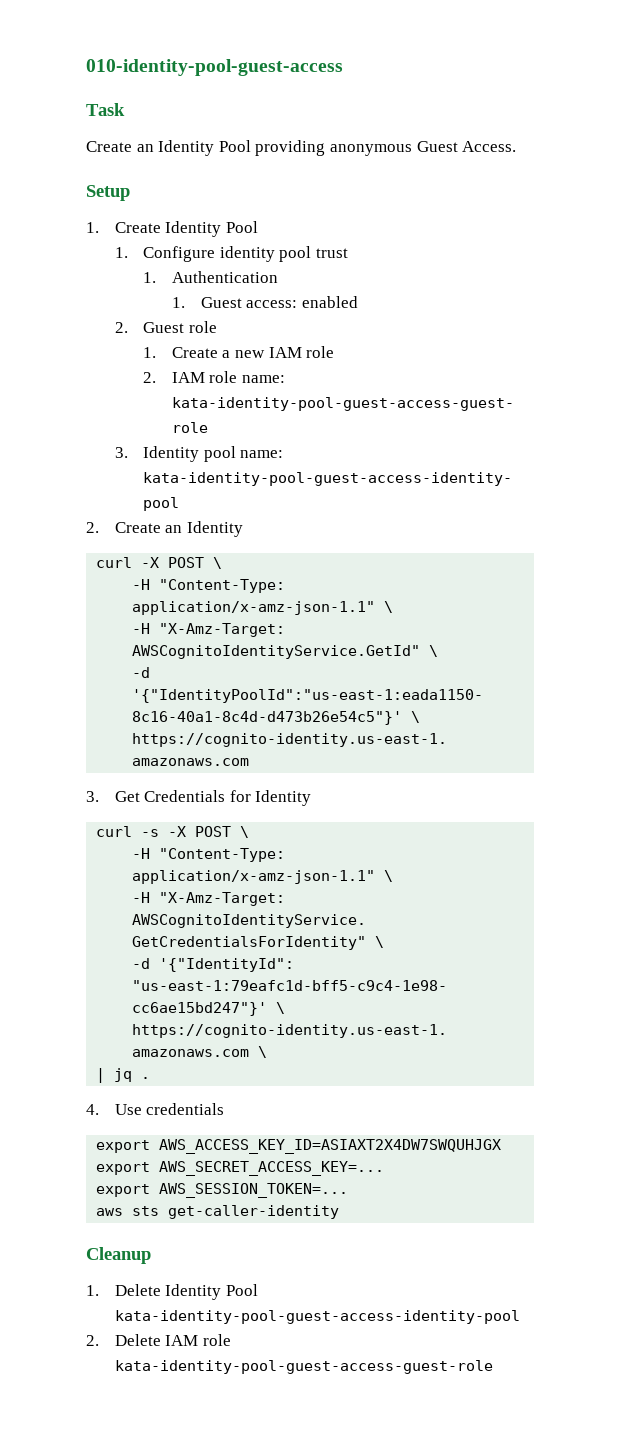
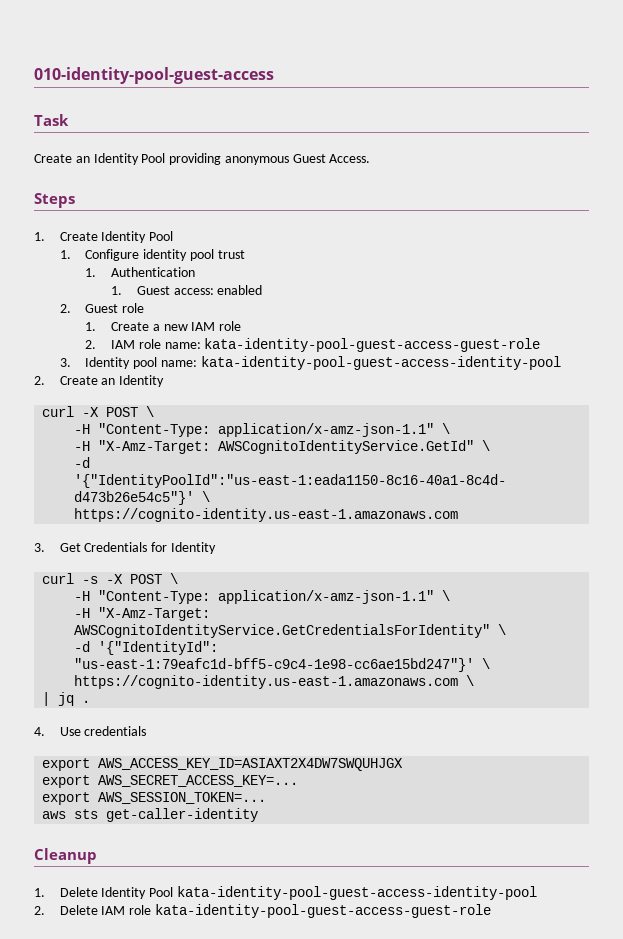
- Setup
+ Steps

